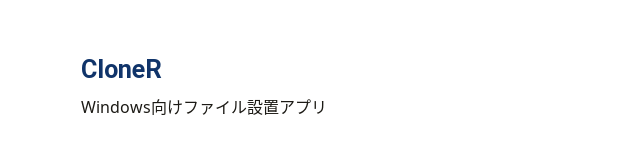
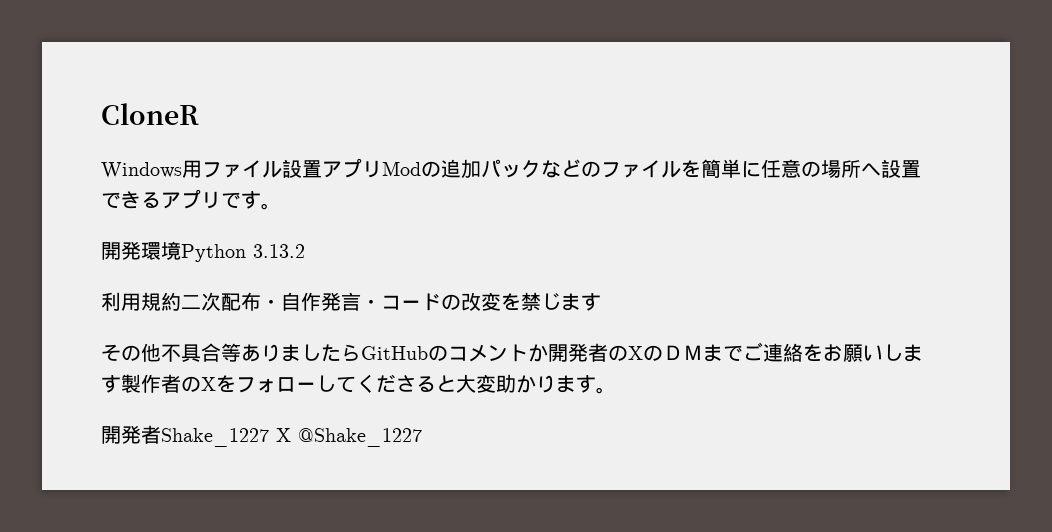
- Windows向けファイル設置アプリ
+ Windows用ファイル設置アプリModの追加パックなどのファイルを簡単に任意の場所へ設置できるアプリです。
+ 開発環境Python 3.13.2
+ 利用規約二次配布・自作発言・コードの改変を禁じます
+ その他不具合等ありましたらGitHubのコメントか開発者のXのＤＭまでご連絡をお願いします製作者のXをフォローしてくださると大変助かります。
+ 開発者Shake_1227 X @Shake_1227

